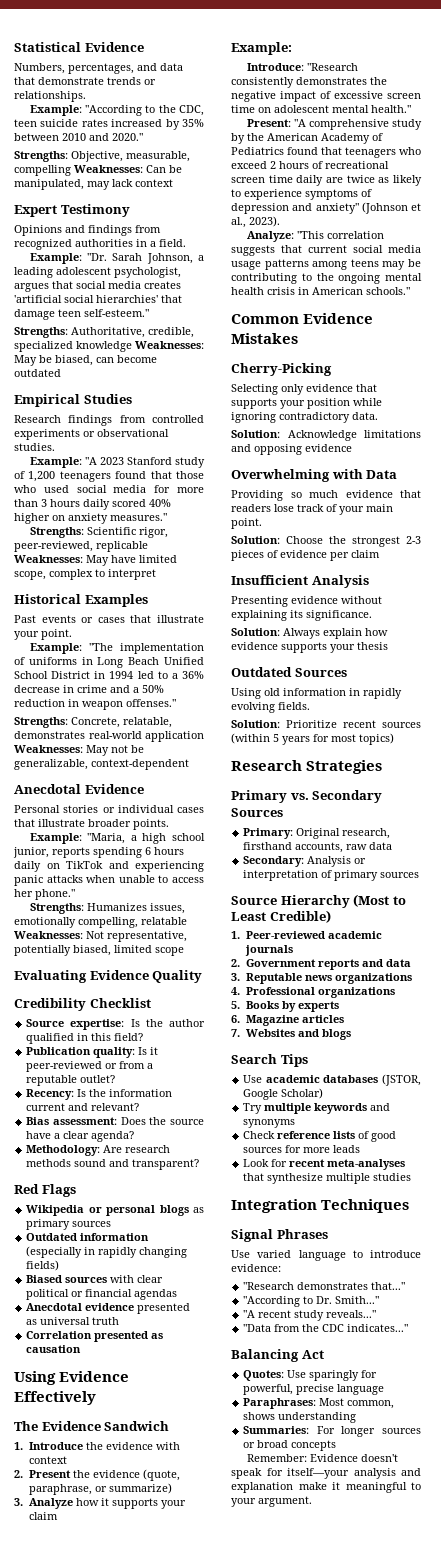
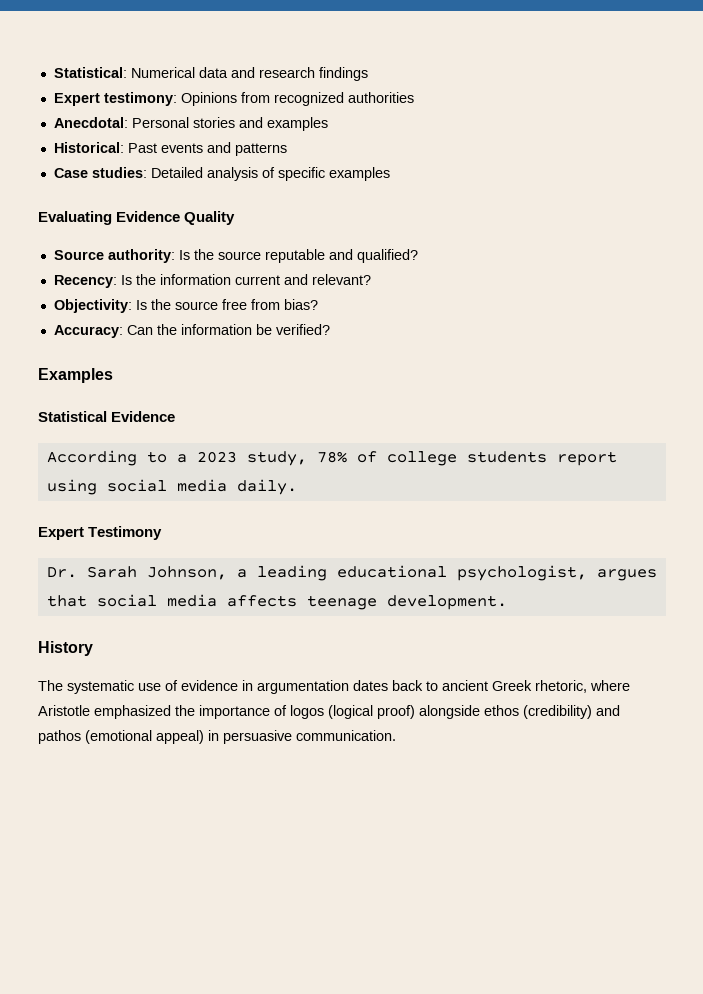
- Statistical Evidence
- Numbers, percentages, and data that demonstrate trends or relationships.
- Example: "According to the CDC, teen suicide rates increased by 35% between 2010 and 2020."
- Strengths: Objective, measurable, compelling Weaknesses: Can be manipulated, may lack context
- Expert Testimony
- Opinions and findings from recognized authorities in a field.
- Example: "Dr. Sarah Johnson, a leading adolescent psychologist, argues that social media creates 'artificial social hierarchies' that damage teen self-esteem."
- Strengths: Authoritative, credible, specialized knowledge Weaknesses: May be biased, can become outdated
- Empirical Studies
- Research findings from controlled experiments or observational studies.
- Example: "A 2023 Stanford study of 1,200 teenagers found that those who used social media for more than 3 hours daily scored 40% higher on anxiety measures."
- Strengths: Scientific rigor, peer-reviewed, replicable Weaknesses: May have limited scope, complex to interpret
- Historical Examples
- Past events or cases that illustrate your point.
- Example: "The implementation of uniforms in Long Beach Unified School District in 1994 led to a 36% decrease in crime and a 50% reduction in weapon offenses."
- Strengths: Concrete, relatable, demonstrates real-world application Weaknesses: May not be generalizable, context-dependent
- Anecdotal Evidence
- Personal stories or individual cases that illustrate broader points.
- Example: "Maria, a high school junior, reports spending 6 hours daily on TikTok and experiencing panic attacks when unable to access her phone."
- Strengths: Humanizes issues, emotionally compelling, relatable Weaknesses: Not representative, potentially biased, limited scope
+ Statistical: Numerical data and research findings
+ Expert testimony: Opinions from recognized authorities
+ Anecdotal: Personal stories and examples
+ Historical: Past events and patterns
+ Case studies: Detailed analysis of specific examples
- Credibility Checklist
- Source expertise: Is the author qualified in this field?
- Publication quality: Is it peer-reviewed or from a reputable outlet?
+ Source authority: Is the source reputable and qualified?
- Bias assessment: Does the source have a clear agenda?
- Methodology: Are research methods sound and transparent?
- Red Flags
- Wikipedia or personal blogs as primary sources
- Outdated information (especially in rapidly changing fields)
- Biased sources with clear political or financial agendas
- Anecdotal evidence presented as universal truth
- Correlation presented as causation
- Using Evidence Effectively
- The Evidence Sandwich
- 1. Introduce the evidence with context
- 2. Present the evidence (quote, paraphrase, or summarize)
- 3. Analyze how it supports your claim
- Example:
- Introduce: "Research consistently demonstrates the negative impact of excessive screen time on adolescent mental health."
- Present: "A comprehensive study by the American Academy of Pediatrics found that teenagers who exceed 2 hours of recreational screen time daily are twice as likely to experience symptoms of depression and anxiety" (Johnson et al., 2023).
- Analyze: "This correlation suggests that current social media usage patterns among teens may be contributing to the ongoing mental health crisis in American schools."
- Common Evidence Mistakes
- Cherry-Picking
- Selecting only evidence that supports your position while ignoring contradictory data.
- Solution: Acknowledge limitations and opposing evidence
- Overwhelming with Data
- Providing so much evidence that readers lose track of your main point.
- Solution: Choose the strongest 2-3 pieces of evidence per claim
- Insufficient Analysis
- Presenting evidence without explaining its significance.
- Solution: Always explain how evidence supports your thesis
- Outdated Sources
- Using old information in rapidly evolving fields.
- Solution: Prioritize recent sources (within 5 years for most topics)
- Research Strategies
- Primary vs. Secondary Sources
- Primary: Original research, firsthand accounts, raw data
- Secondary: Analysis or interpretation of primary sources
- Source Hierarchy (Most to Least Credible)
- 1. Peer-reviewed academic journals
- 2. Government reports and data
- 3. Reputable news organizations
- 4. Professional organizations
- 5. Books by experts
- 6. Magazine articles
- 7. Websites and blogs
- Search Tips
- Use academic databases (JSTOR, Google Scholar)
- Try multiple keywords and synonyms
- Check reference lists of good sources for more leads
- Look for recent meta-analyses that synthesize multiple studies
- Integration Techniques
- Signal Phrases
- Use varied language to introduce evidence:
- "Research demonstrates that..."
- "According to Dr. Smith..."
- "A recent study reveals..."
- "Data from the CDC indicates..."
- Balancing Act
- Quotes: Use sparingly for powerful, precise language
- Paraphrases: Most common, shows understanding
- Summaries: For longer sources or broad concepts
- Remember: Evidence doesn't speak for itself—your analysis and explanation make it meaningful to your argument.
+ Objectivity: Is the source free from bias?
+ Accuracy: Can the information be verified?
+ Examples
+ Statistical Evidence
+ According to a 2023 study, 78% of college students report using social media daily.
+ Expert Testimony
+ Dr. Sarah Johnson, a leading educational psychologist, argues that social media affects teenage development.
+ History
+ The systematic use of evidence in argumentation dates back to ancient Greek rhetoric, where Aristotle emphasized the importance of logos (logical proof) alongside ethos (credibility) and pathos (emotional appeal) in persuasive communication.

